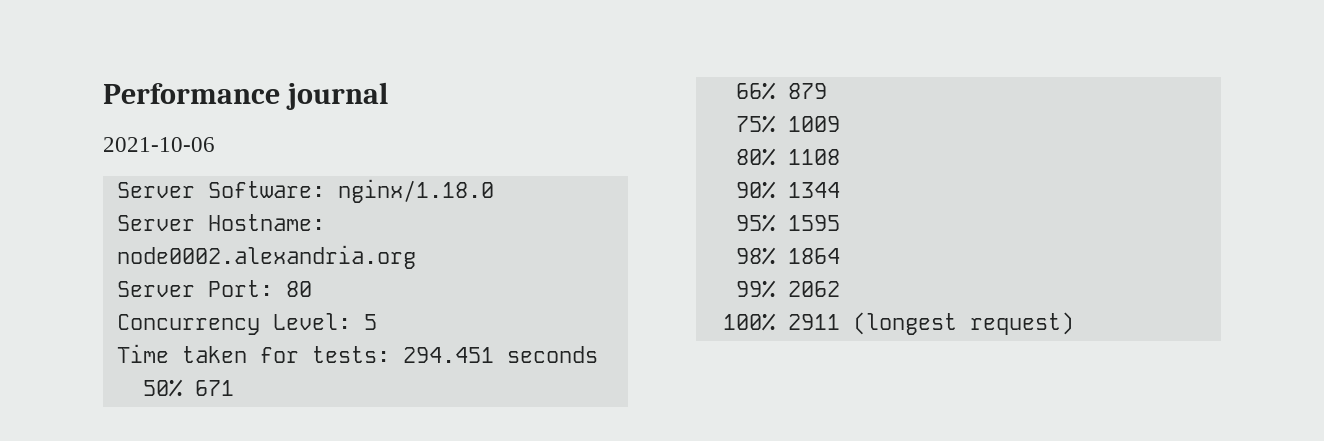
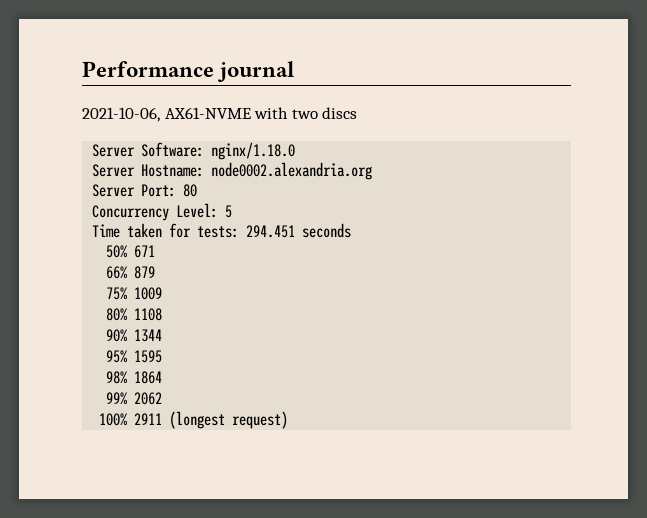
- 2021-10-06
+ 2021-10-06, AX61-NVME with two discs

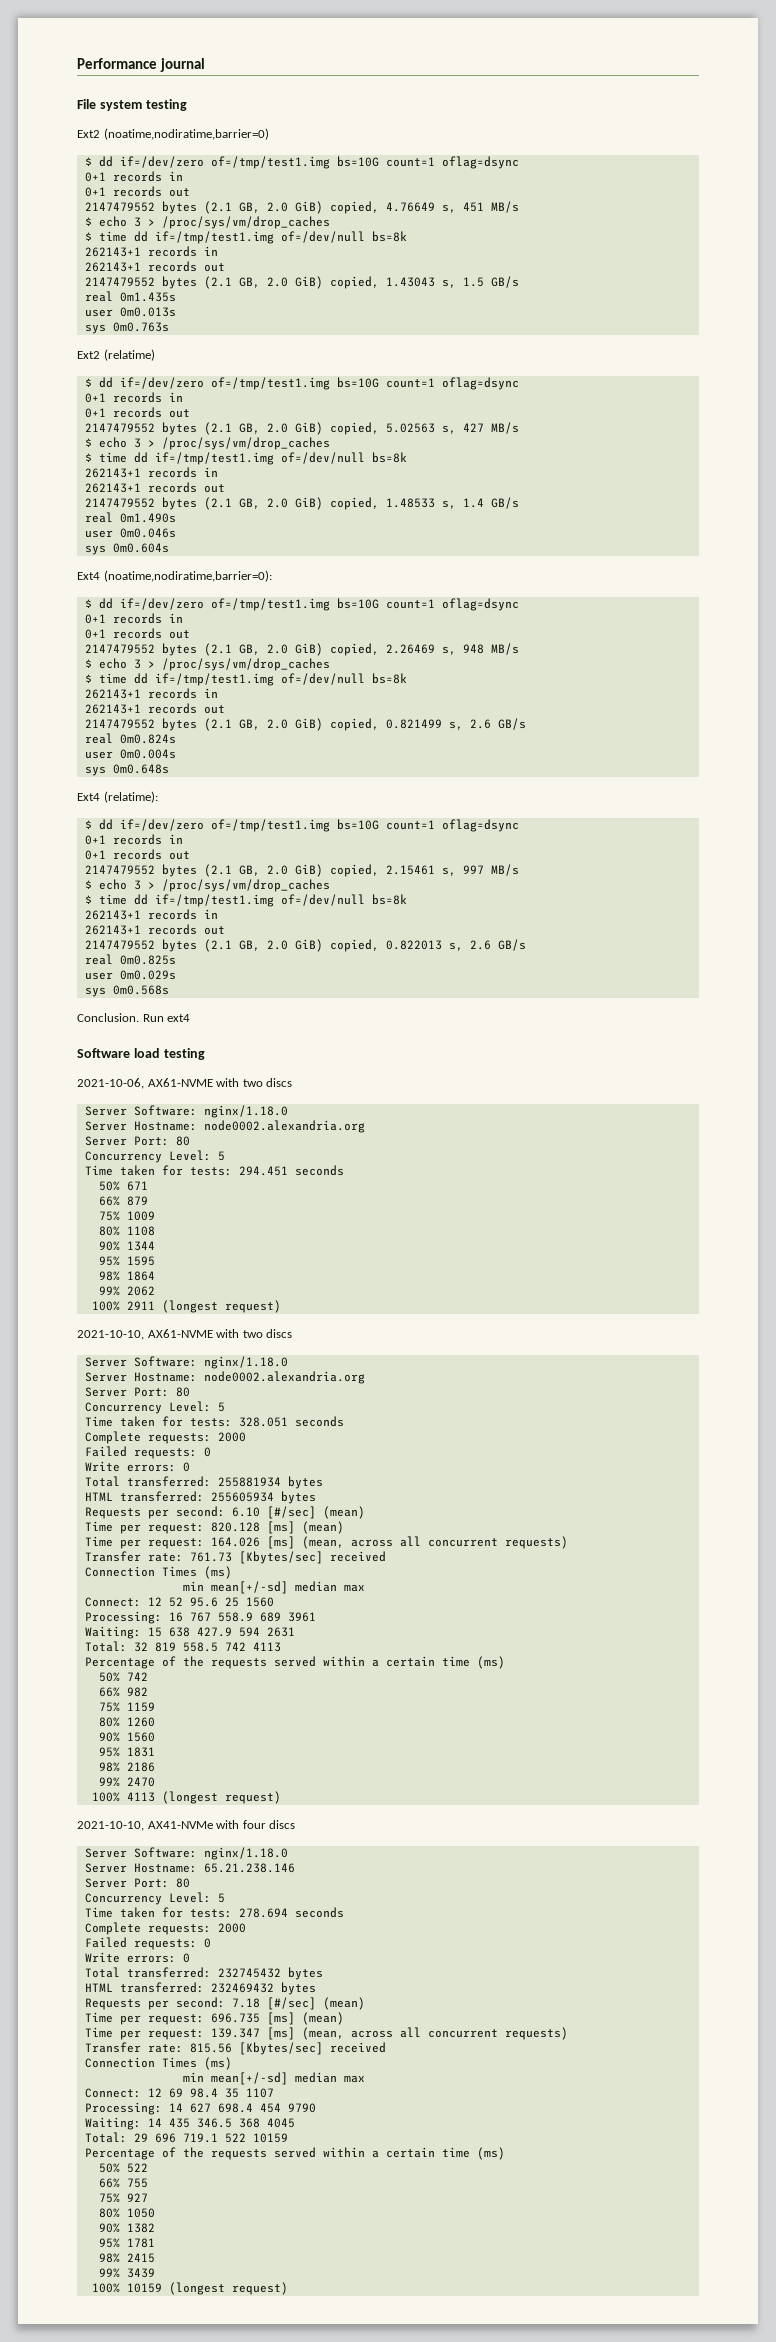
+ File system testing
+ Ext2 (noatime,nodiratime,barrier=0)
+ $ dd if=/dev/zero of=/tmp/test1.img bs=10G count=1 oflag=dsync
+ 0+1 records in
+ 0+1 records out
+ 2147479552 bytes (2.1 GB, 2.0 GiB) copied, 4.76649 s, 451 MB/s
+ $ echo 3 > /proc/sys/vm/drop_caches
+ $ time dd if=/tmp/test1.img of=/dev/null bs=8k
+ 262143+1 records in
+ 262143+1 records out
+ 2147479552 bytes (2.1 GB, 2.0 GiB) copied, 1.43043 s, 1.5 GB/s
+ real 0m1.435s
+ user 0m0.013s
+ sys 0m0.763s
+ Ext2 (relatime)
+ $ dd if=/dev/zero of=/tmp/test1.img bs=10G count=1 oflag=dsync
+ 0+1 records in
+ 0+1 records out
+ 2147479552 bytes (2.1 GB, 2.0 GiB) copied, 5.02563 s, 427 MB/s
+ $ echo 3 > /proc/sys/vm/drop_caches
+ $ time dd if=/tmp/test1.img of=/dev/null bs=8k
+ 262143+1 records in
+ 262143+1 records out
+ 2147479552 bytes (2.1 GB, 2.0 GiB) copied, 1.48533 s, 1.4 GB/s
+ real 0m1.490s
+ user 0m0.046s
+ sys 0m0.604s
+ Ext4 (noatime,nodiratime,barrier=0):
+ $ dd if=/dev/zero of=/tmp/test1.img bs=10G count=1 oflag=dsync
+ 0+1 records in
+ 0+1 records out
+ 2147479552 bytes (2.1 GB, 2.0 GiB) copied, 2.26469 s, 948 MB/s
+ $ echo 3 > /proc/sys/vm/drop_caches
+ $ time dd if=/tmp/test1.img of=/dev/null bs=8k
+ 262143+1 records in
+ 262143+1 records out
+ 2147479552 bytes (2.1 GB, 2.0 GiB) copied, 0.821499 s, 2.6 GB/s
+ real 0m0.824s
+ user 0m0.004s
+ sys 0m0.648s
+ Ext4 (relatime):
+ $ dd if=/dev/zero of=/tmp/test1.img bs=10G count=1 oflag=dsync
+ 0+1 records in
+ 0+1 records out
+ 2147479552 bytes (2.1 GB, 2.0 GiB) copied, 2.15461 s, 997 MB/s
+ $ echo 3 > /proc/sys/vm/drop_caches
+ $ time dd if=/tmp/test1.img of=/dev/null bs=8k
+ 262143+1 records in
+ 262143+1 records out
+ 2147479552 bytes (2.1 GB, 2.0 GiB) copied, 0.822013 s, 2.6 GB/s
+ real 0m0.825s
+ user 0m0.029s
+ sys 0m0.568s
+ Conclusion. Run ext4
+ Software load testing
+ 2021-10-10, AX61-NVME with two discs
+ Server Software: nginx/1.18.0
+ Server Hostname: node0002.alexandria.org
+ Server Port: 80
+ Concurrency Level: 5
+ Time taken for tests: 328.051 seconds
+ Complete requests: 2000
+ Failed requests: 0
+ Write errors: 0
+ Total transferred: 255881934 bytes
+ HTML transferred: 255605934 bytes
+ Requests per second: 6.10 [#/sec] (mean)
+ Time per request: 820.128 [ms] (mean)
+ Time per request: 164.026 [ms] (mean, across all concurrent requests)
+ Transfer rate: 761.73 [Kbytes/sec] received
+ Connection Times (ms)
+ min mean[+/-sd] median max
+ Connect: 12 52 95.6 25 1560
+ Processing: 16 767 558.9 689 3961
+ Waiting: 15 638 427.9 594 2631
+ Total: 32 819 558.5 742 4113
+ Percentage of the requests served within a certain time (ms)
+ 50% 742
+ 66% 982
+ 75% 1159
+ 80% 1260
+ 90% 1560
+ 95% 1831
+ 98% 2186
+ 99% 2470
+ 100% 4113 (longest request)
+ 2021-10-10, AX41-NVMe with four discs
+ Server Software: nginx/1.18.0
+ Server Hostname: 65.21.238.146
+ Server Port: 80
+ Concurrency Level: 5
+ Time taken for tests: 278.694 seconds
+ Complete requests: 2000
+ Failed requests: 0
+ Write errors: 0
+ Total transferred: 232745432 bytes
+ HTML transferred: 232469432 bytes
+ Requests per second: 7.18 [#/sec] (mean)
+ Time per request: 696.735 [ms] (mean)
+ Time per request: 139.347 [ms] (mean, across all concurrent requests)
+ Transfer rate: 815.56 [Kbytes/sec] received
+ Connection Times (ms)
+ min mean[+/-sd] median max
+ Connect: 12 69 98.4 35 1107
+ Processing: 14 627 698.4 454 9790
+ Waiting: 14 435 346.5 368 4045
+ Total: 29 696 719.1 522 10159
+ Percentage of the requests served within a certain time (ms)
+ 50% 522
+ 66% 755
+ 75% 927
+ 80% 1050
+ 90% 1382
+ 95% 1781
+ 98% 2415
+ 99% 3439
+ 100% 10159 (longest request)

